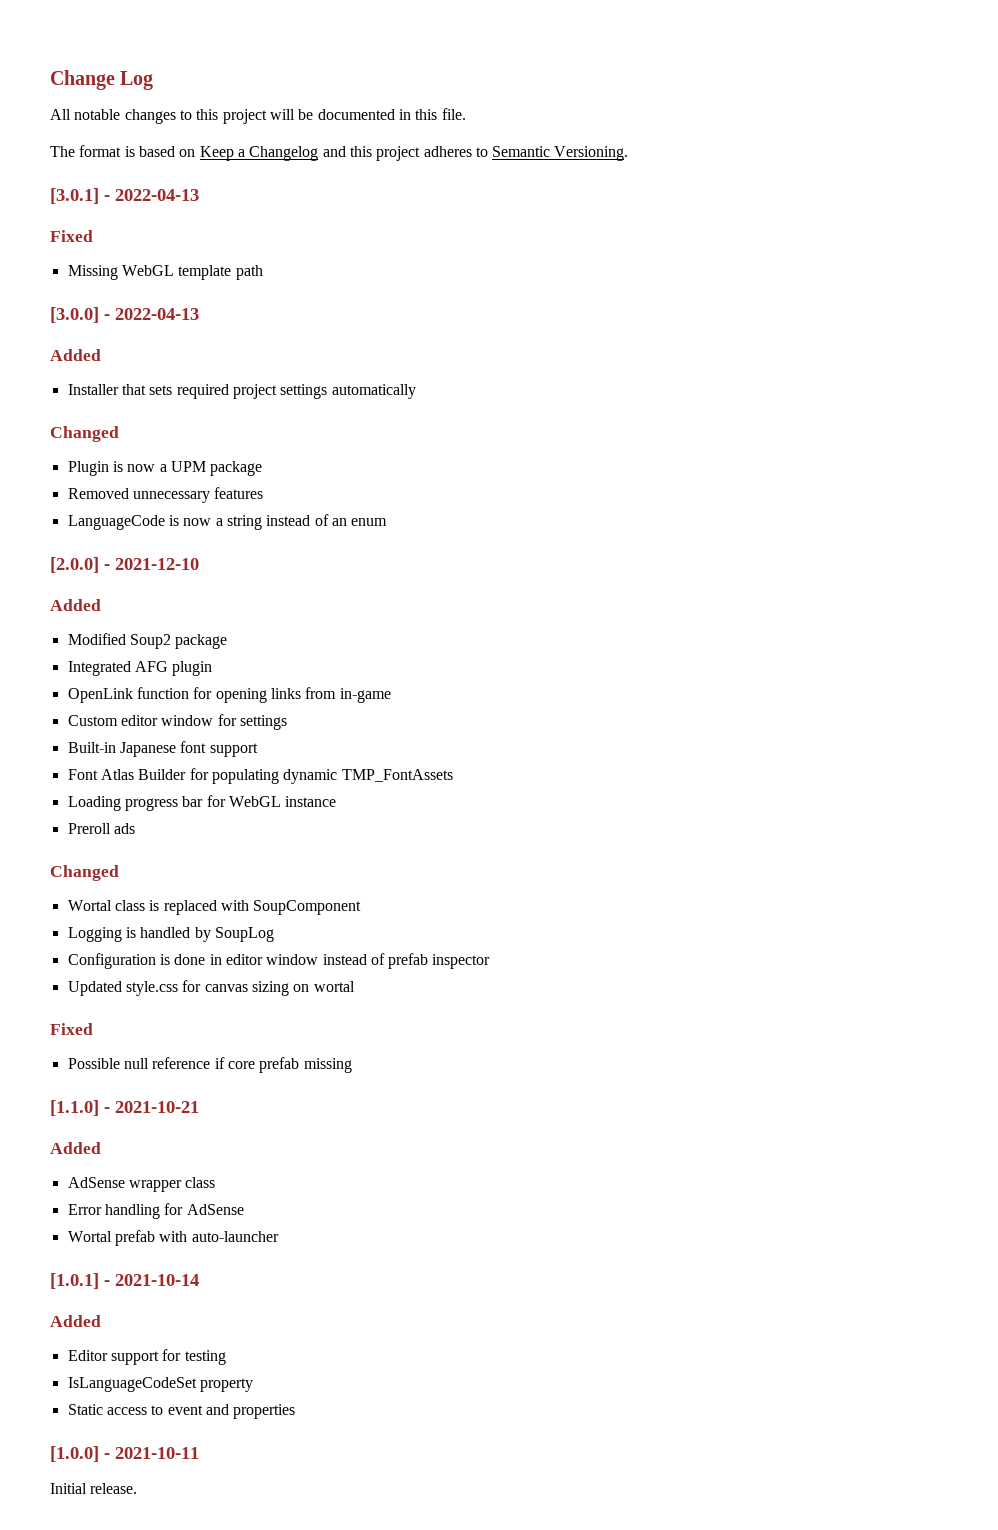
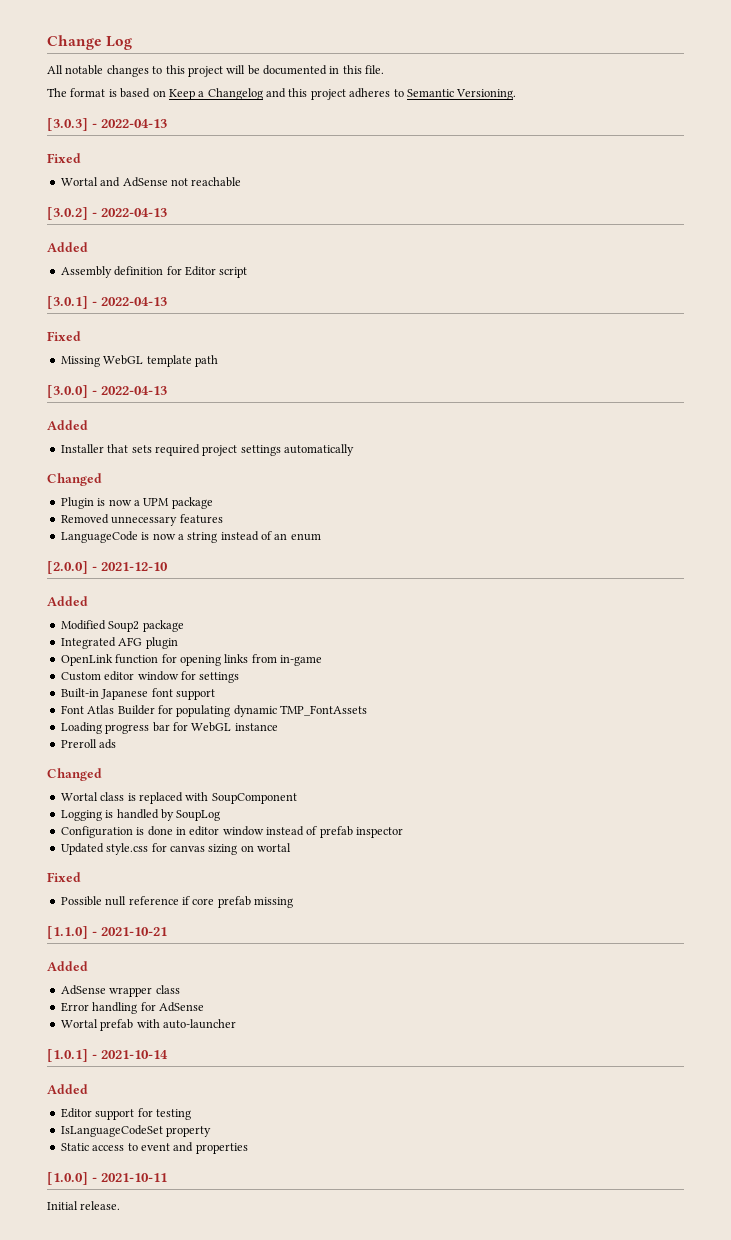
+ [3.0.3] - 2022-04-13
+ Fixed
+ Wortal and AdSense not reachable
+ [3.0.2] - 2022-04-13
+ Added
+ Assembly definition for Editor script

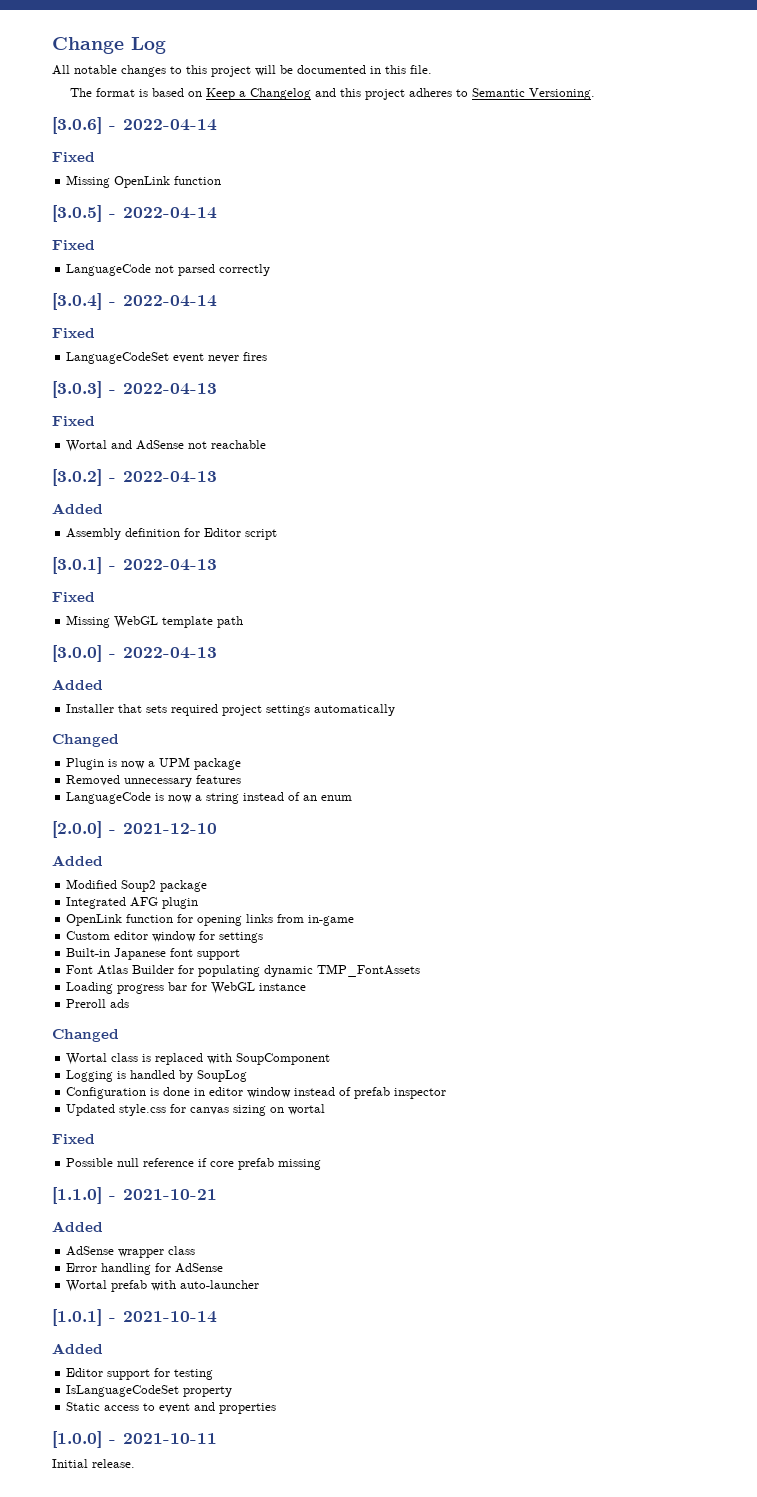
+ [3.0.6] - 2022-04-14
+ Fixed
+ Missing OpenLink function
+ [3.0.5] - 2022-04-14
+ Fixed
+ LanguageCode not parsed correctly
+ [3.0.4] - 2022-04-14
+ Fixed
+ LanguageCodeSet event never fires

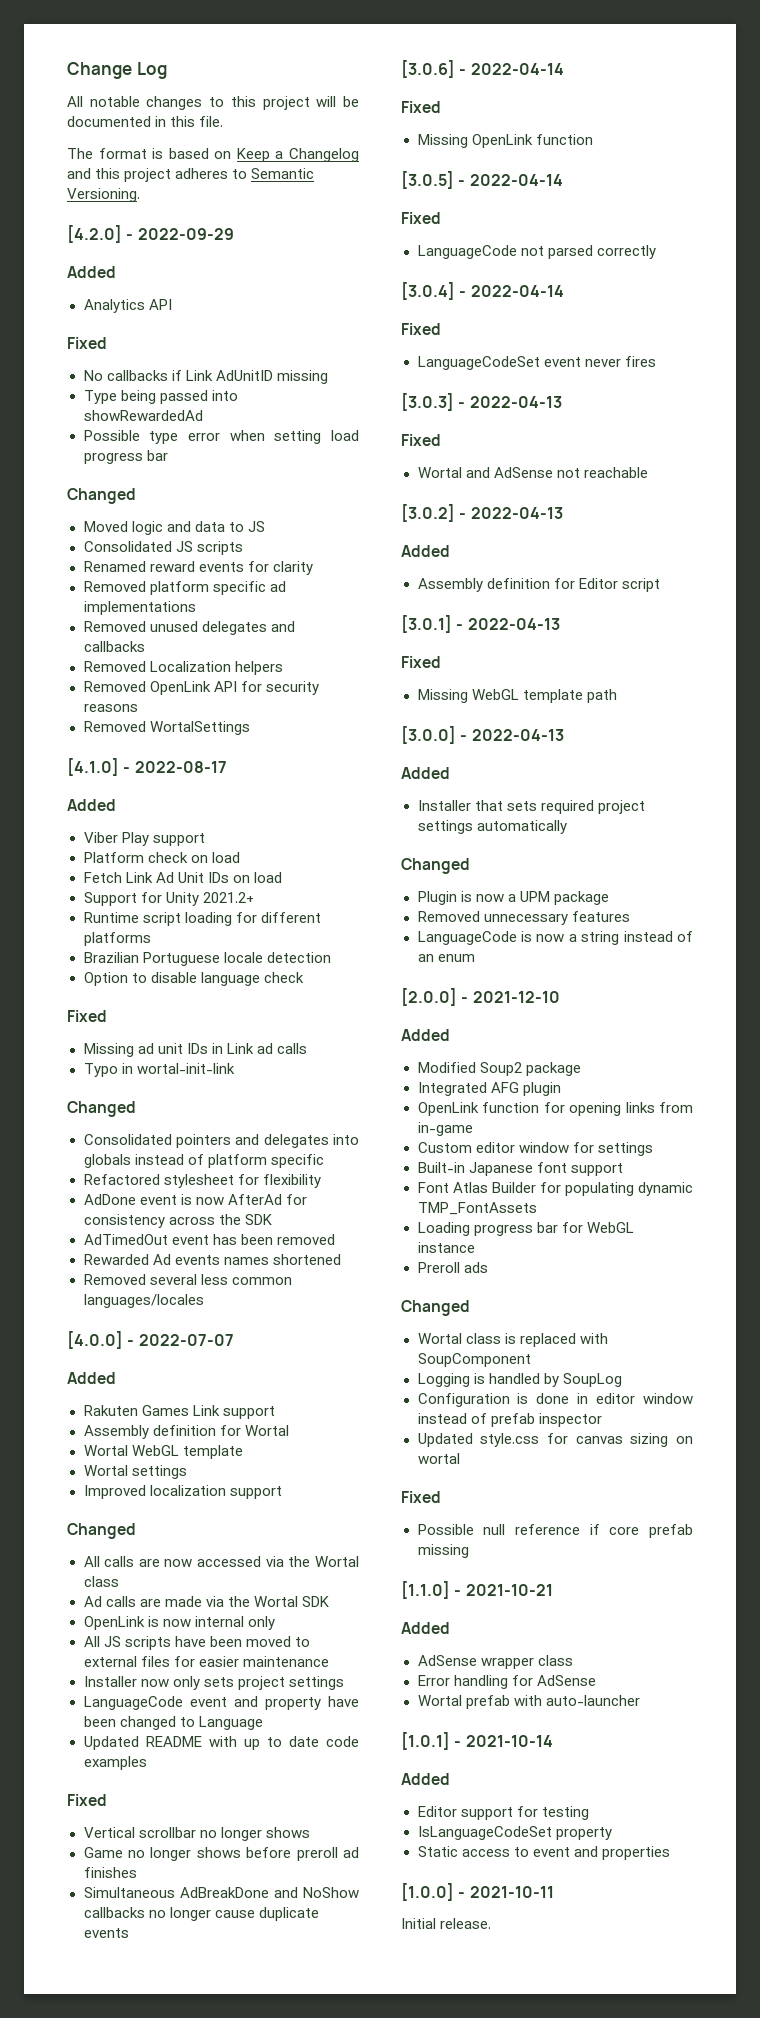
+ [4.2.0] - 2022-09-29
+ Added
+ Analytics API
+ Fixed
+ No callbacks if Link AdUnitID missing
+ Type being passed into showRewardedAd
+ Possible type error when setting load progress bar
+ Changed
+ Moved logic and data to JS
+ Consolidated JS scripts
+ Renamed reward events for clarity
+ Removed platform specific ad implementations
+ Removed unused delegates and callbacks
+ Removed Localization helpers
+ Removed OpenLink API for security reasons
+ Removed WortalSettings
+ [4.1.0] - 2022-08-17
+ Added
+ Viber Play support
+ Platform check on load
+ Fetch Link Ad Unit IDs on load
+ Support for Unity 2021.2+
+ Runtime script loading for different platforms
+ Brazilian Portuguese locale detection
+ Option to disable language check
+ Fixed
+ Missing ad unit IDs in Link ad calls
+ Typo in wortal-init-link
+ Changed
+ Consolidated pointers and delegates into globals instead of platform specific
+ Refactored stylesheet for flexibility
+ AdDone event is now AfterAd for consistency across the SDK
+ AdTimedOut event has been removed
+ Rewarded Ad events names shortened
+ Removed several less common languages/locales
+ [4.0.0] - 2022-07-07
+ Added
+ Rakuten Games Link support
+ Assembly definition for Wortal
+ Wortal WebGL template
+ Wortal settings
+ Improved localization support
+ Changed
+ All calls are now accessed via the Wortal class
+ Ad calls are made via the Wortal SDK
+ OpenLink is now internal only
+ All JS scripts have been moved to external files for easier maintenance
+ Installer now only sets project settings
+ LanguageCode event and property have been changed to Language
+ Updated README with up to date code examples
+ Fixed
+ Vertical scrollbar no longer shows
+ Game no longer shows before preroll ad finishes
+ Simultaneous AdBreakDone and NoShow callbacks no longer cause duplicate events

